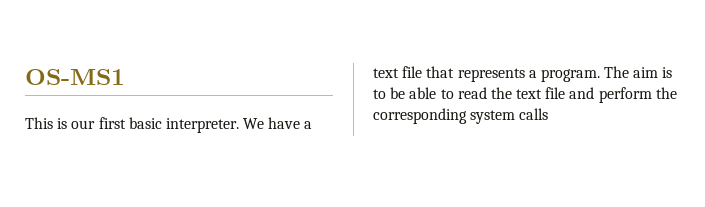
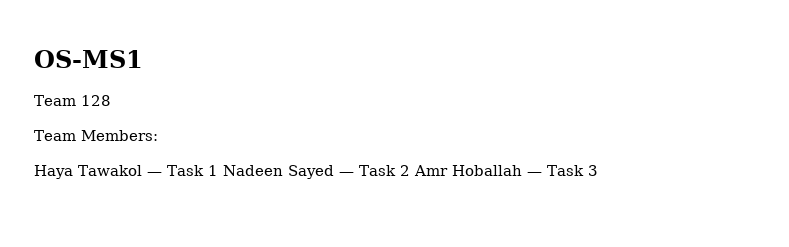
- This is our first basic interpreter. We have a text file that represents a program. The aim is to be able to read the text file and perform the corresponding system calls
+ Team 128
+ Team Members:
+ Haya Tawakol — Task 1 Nadeen Sayed — Task 2 Amr Hoballah — Task 3

